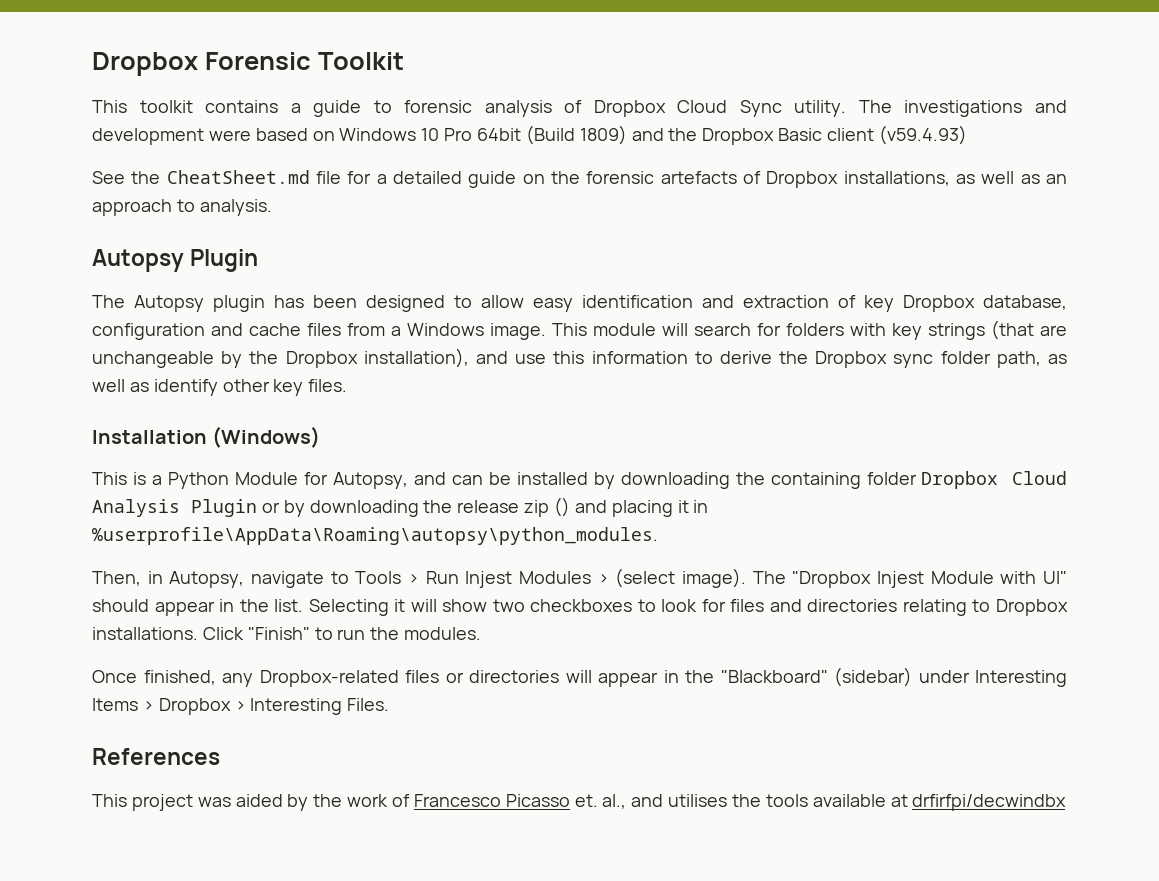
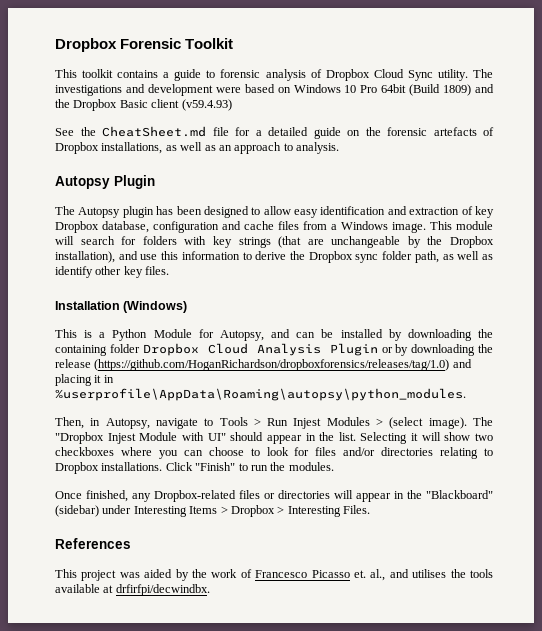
- This is a Python Module for Autopsy, and can be installed by downloading the containing folder Dropbox Cloud Analysis Plugin or by downloading the release zip () and placing it in %userprofile\AppData\Roaming\autopsy\python_modules.
+ This is a Python Module for Autopsy, and can be installed by downloading the containing folder Dropbox Cloud Analysis Plugin or by downloading the release (https://github.com/HoganRichardson/dropboxforensics/releases/tag/1.0) and placing it in %userprofile\AppData\Roaming\autopsy\python_modules.
- Selecting it will show two checkboxes to look for files and directories relating to Dropbox installations.
+ Selecting it will show two checkboxes where you can choose to look for files and/or directories relating to Dropbox installations.
- This project was aided by the work of Francesco Picasso et. al., and utilises the tools available at drfirfpi/decwindbx
+ This project was aided by the work of Francesco Picasso et. al., and utilises the tools available at drfirfpi/decwindbx.

